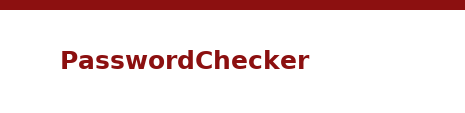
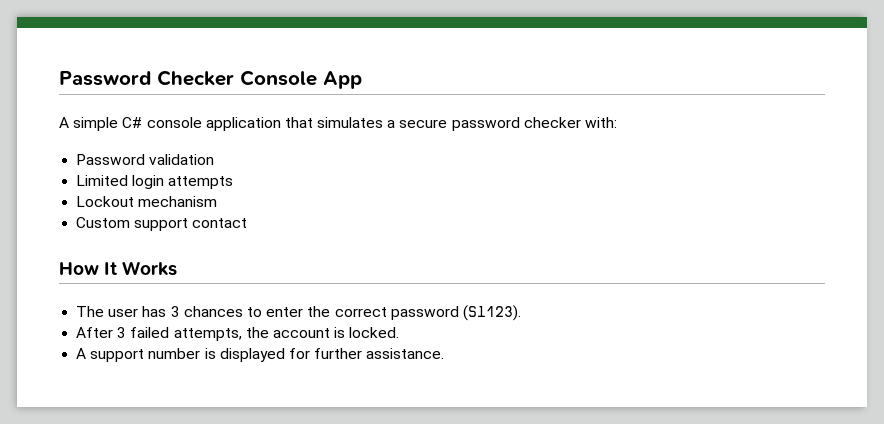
- PasswordChecker
+ Password Checker Console App
+ A simple C# console application that simulates a secure password checker with:
+ Password validation
+ Limited login attempts
+ Lockout mechanism
+ Custom support contact
+ How It Works
+ The user has 3 chances to enter the correct password (Sl123).
+ After 3 failed attempts, the account is locked.
+ A support number is displayed for further assistance.

